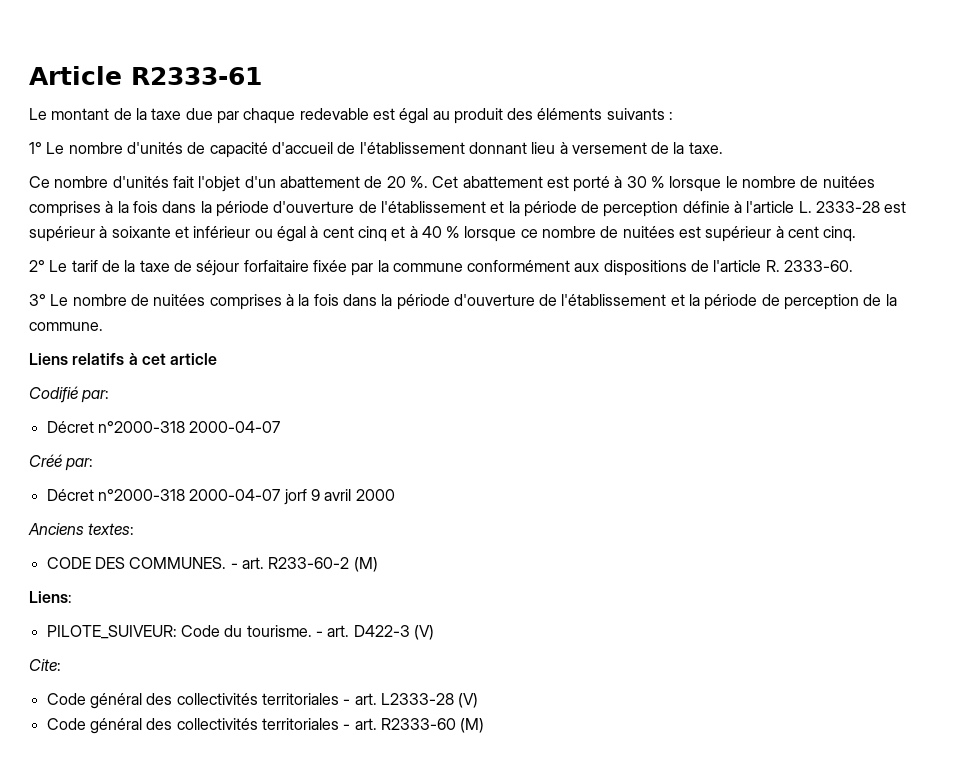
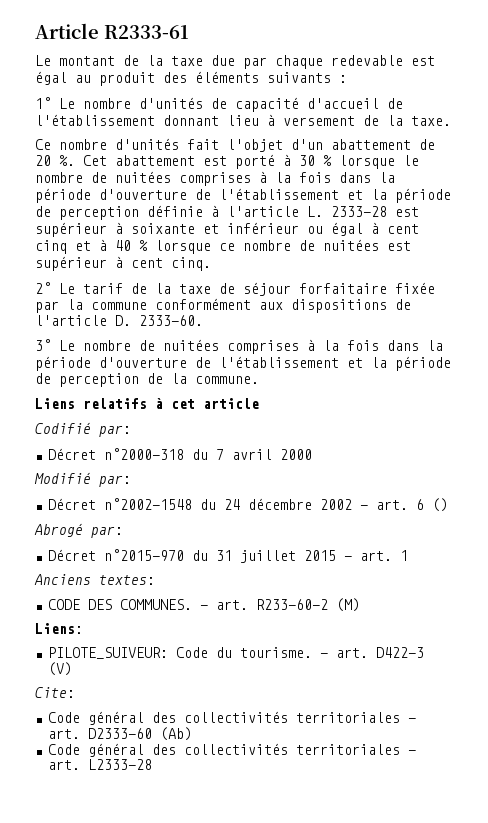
- 2° Le tarif de la taxe de séjour forfaitaire fixée par la commune conformément aux dispositions de l'article R. 2333-60.
+ 2° Le tarif de la taxe de séjour forfaitaire fixée par la commune conformément aux dispositions de l'article D. 2333-60.
  Codifié par:
- Décret n°2000-318 2000-04-07
- Créé par:
- Décret n°2000-318 2000-04-07 jorf 9 avril 2000
+ Décret n°2000-318 du 7 avril 2000
+ Modifié par:
+ Décret n°2002-1548 du 24 décembre 2002 - art. 6 ()
+ Abrogé par:
+ Décret n°2015-970 du 31 juillet 2015 - art. 1
- Code général des collectivités territoriales - art. L2333-28 (V)
- Code général des collectivités territoriales - art. R2333-60 (M)
+ Code général des collectivités territoriales - art. D2333-60 (Ab)
+ Code général des collectivités territoriales - art. L2333-28

